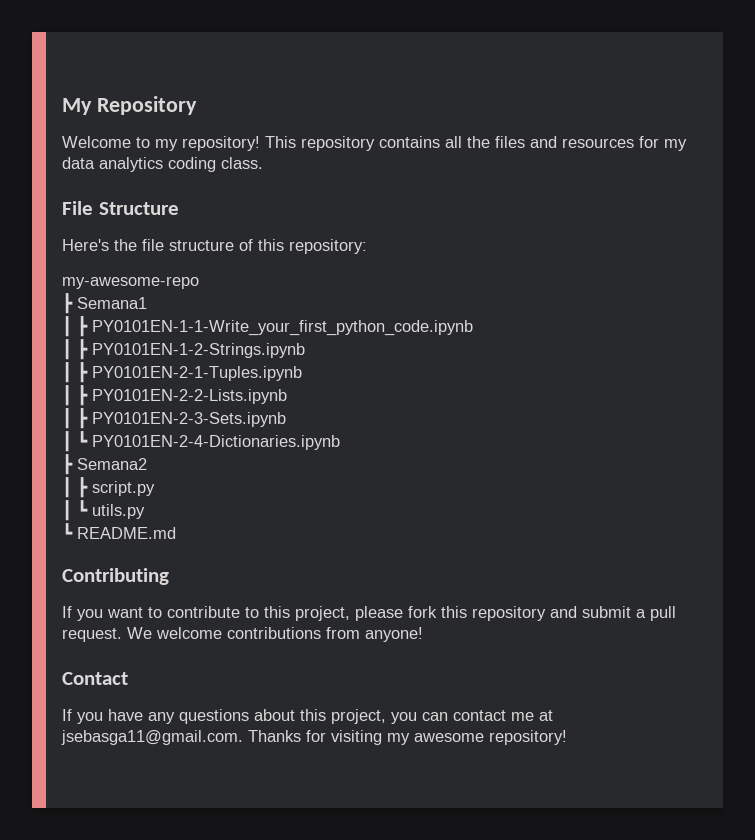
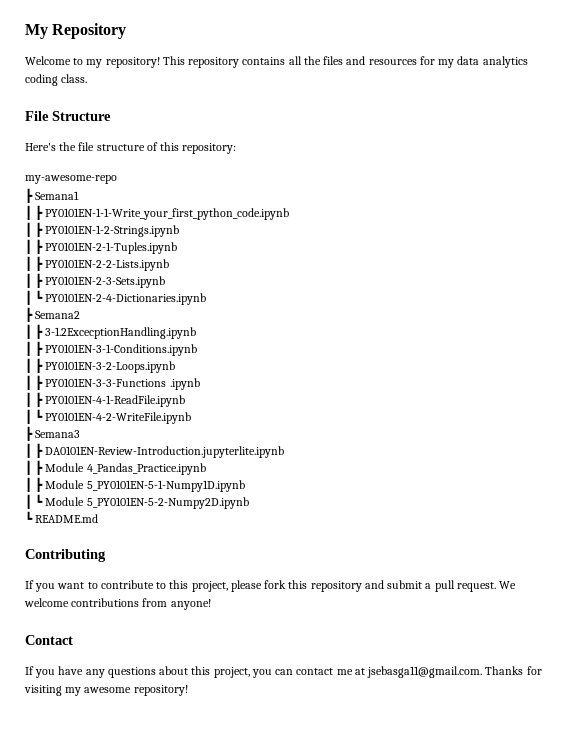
- ┃ ┣ script.py
- ┃ ┗ utils.py
+ ┃ ┣ 3-1.2ExcecptionHandling.ipynb
+ ┃ ┣ PY0101EN-3-1-Conditions.ipynb
+ ┃ ┣ PY0101EN-3-2-Loops.ipynb
+ ┃ ┣ PY0101EN-3-3-Functions .ipynb
+ ┃ ┣ PY0101EN-4-1-ReadFile.ipynb
+ ┃ ┗ PY0101EN-4-2-WriteFile.ipynb
+ ┣ Semana3
+ ┃ ┣ DA0101EN-Review-Introduction.jupyterlite.ipynb
+ ┃ ┣ Module 4_Pandas_Practice.ipynb
+ ┃ ┣ Module 5_PY0101EN-5-1-Numpy1D.ipynb
+ ┃ ┗ Module 5_PY0101EN-5-2-Numpy2D.ipynb

